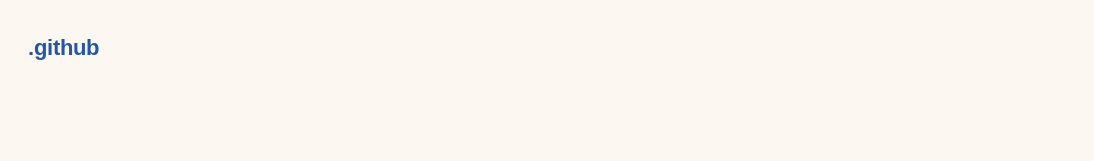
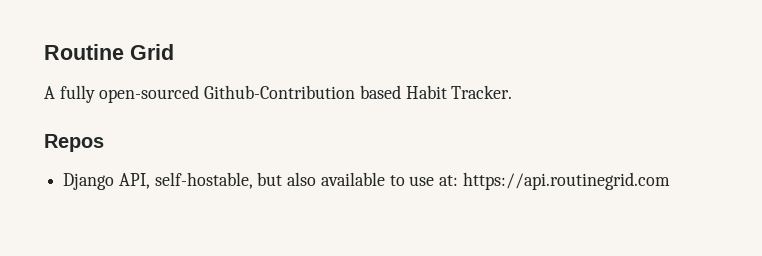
- .github
+ Routine Grid
+ A fully open-sourced Github-Contribution based Habit Tracker.
+ Repos
+ Django API, self-hostable, but also available to use at: https://api.routinegrid.com

